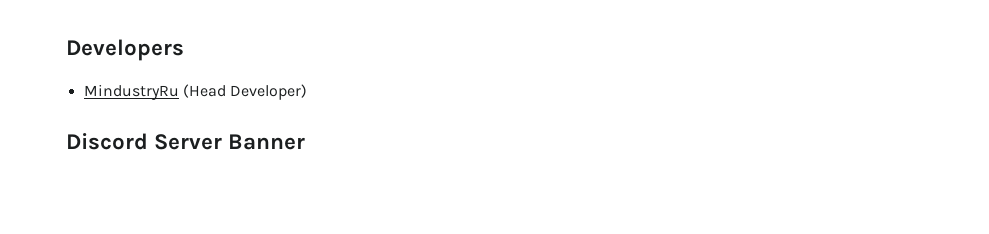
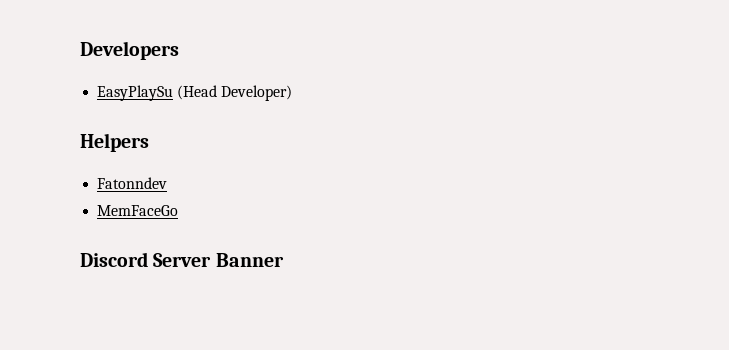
- MindustryRu (Head Developer)
+ EasyPlaySu (Head Developer)
+ Helpers
+ Fatonndev
+ MemFaceGo

